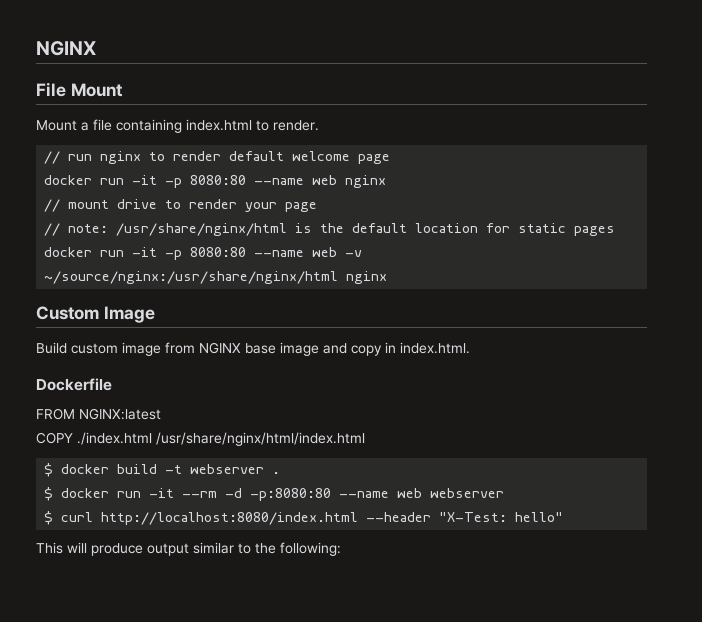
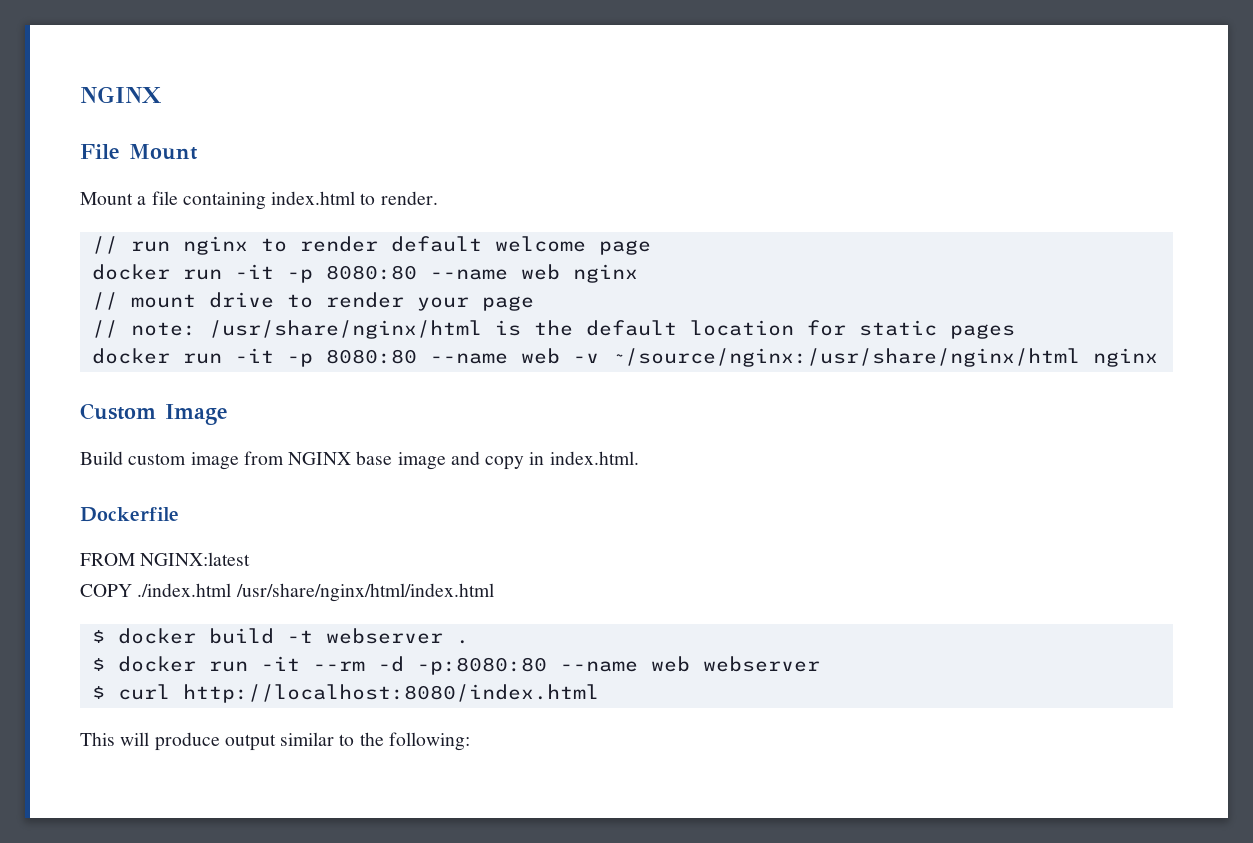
- $ curl http://localhost:8080/index.html --header "X-Test: hello"
+ $ curl http://localhost:8080/index.html

